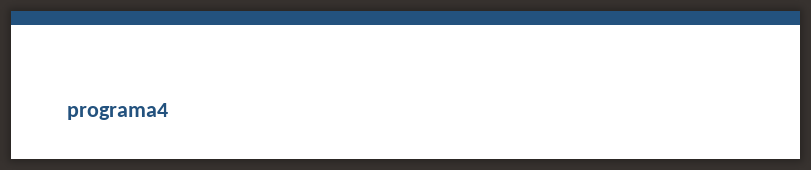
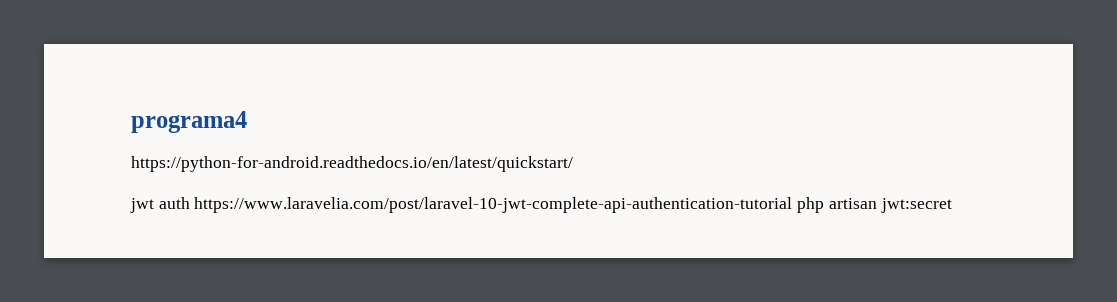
+ https://python-for-android.readthedocs.io/en/latest/quickstart/
+ jwt auth https://www.laravelia.com/post/laravel-10-jwt-complete-api-authentication-tutorial php artisan jwt:secret

